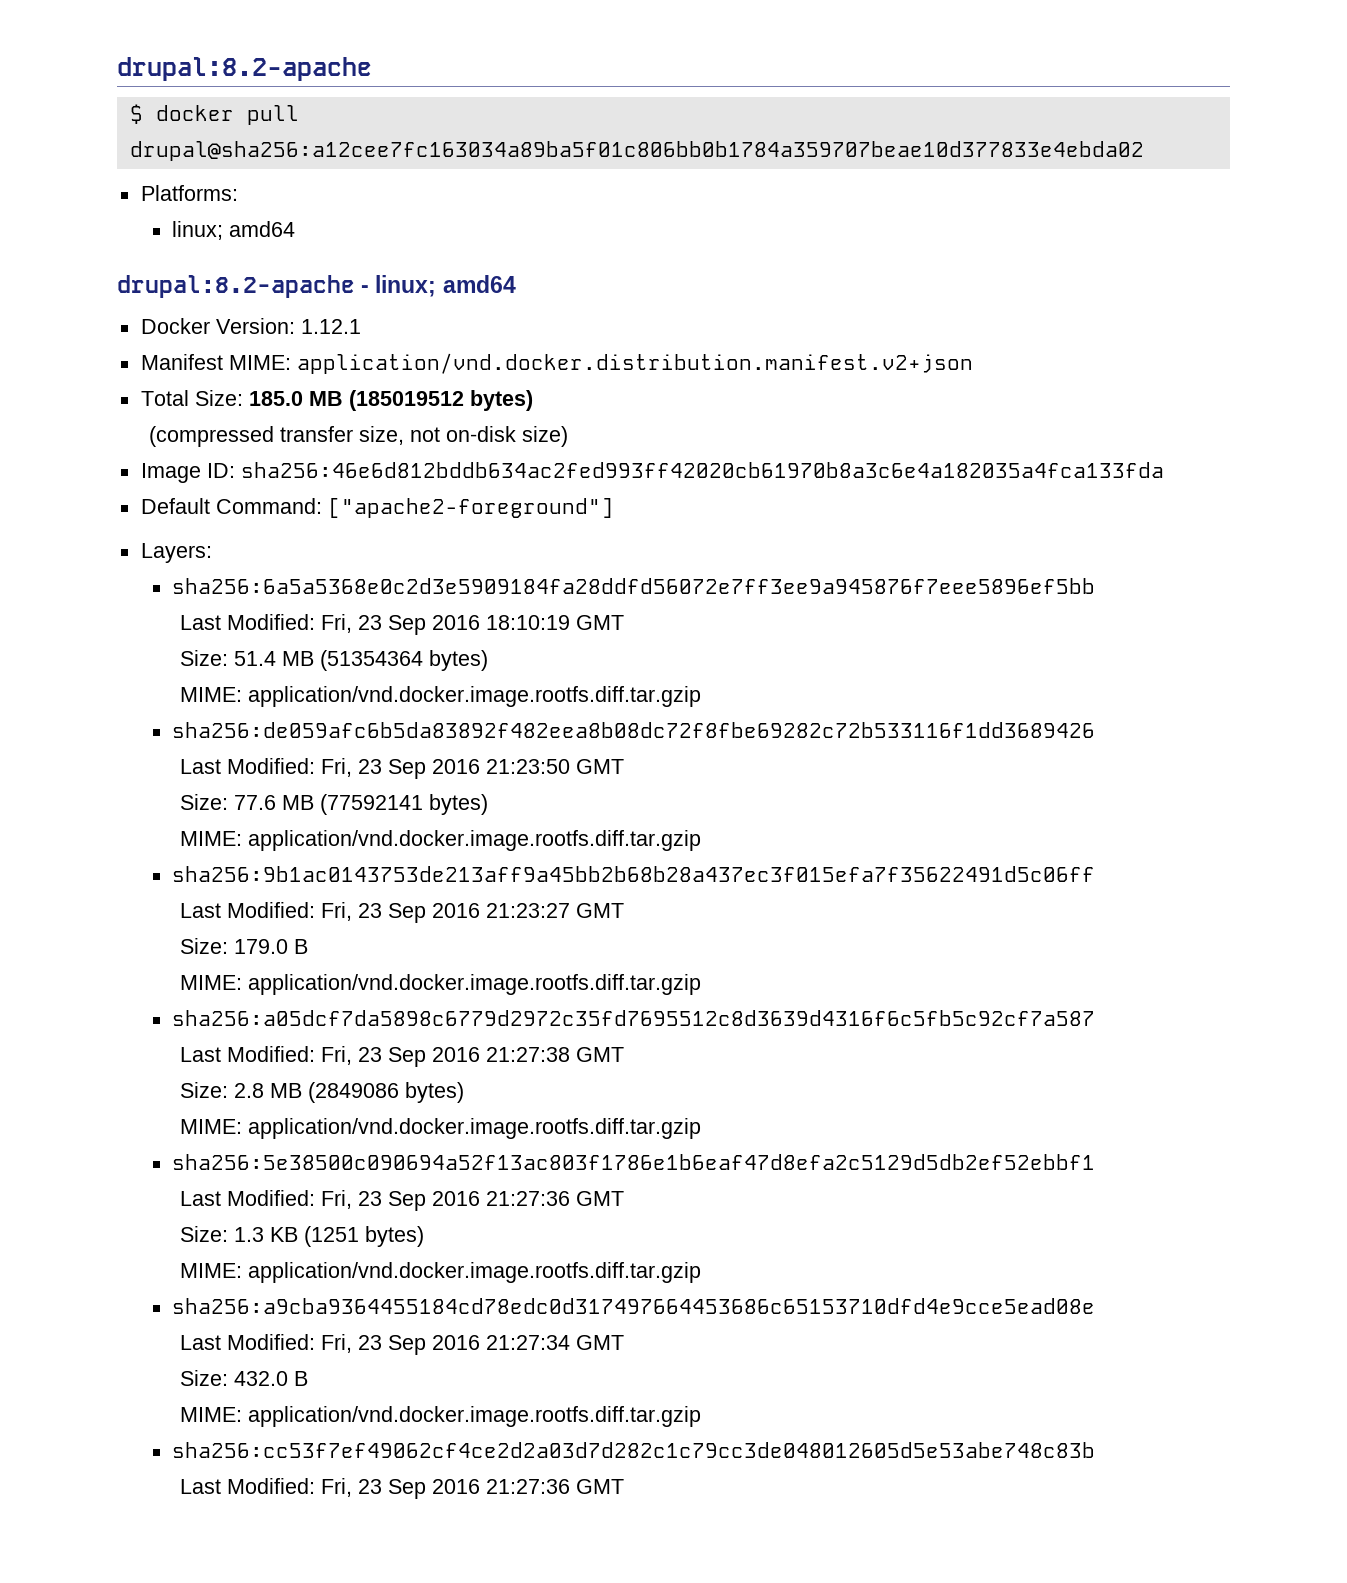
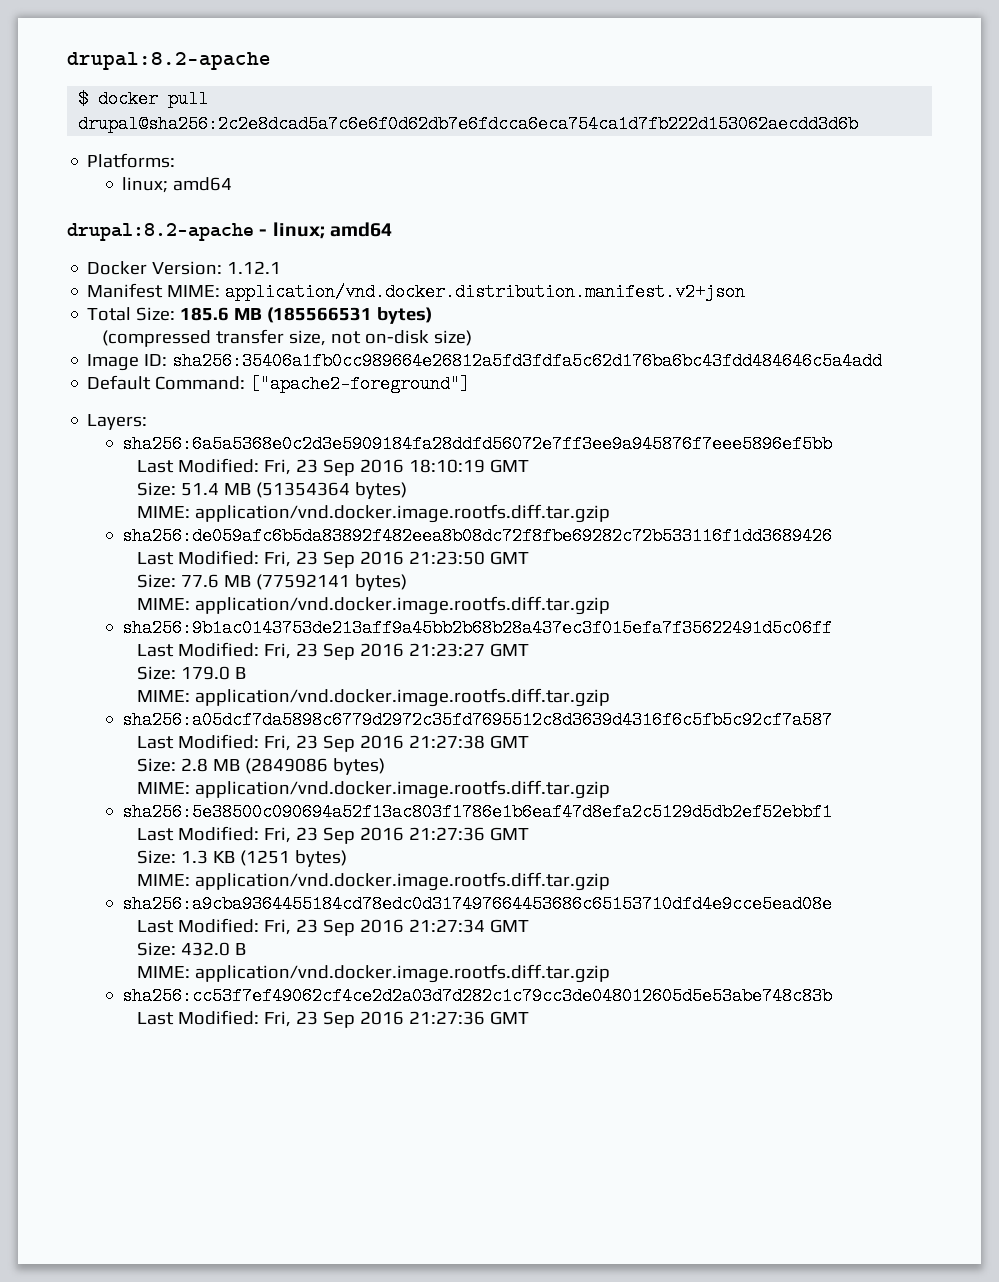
- $ docker pull drupal@sha256:a12cee7fc163034a89ba5f01c806bb0b1784a359707beae10d377833e4ebda02
+ $ docker pull drupal@sha256:2c2e8dcad5a7c6e6f0d62db7e6fdcca6eca754ca1d7fb222d153062aecdd3d6b
- Total Size: 185.0 MB (185019512 bytes)
+ Total Size: 185.6 MB (185566531 bytes)
- Image ID: sha256:46e6d812bddb634ac2fed993ff42020cb61970b8a3c6e4a182035a4fca133fda
+ Image ID: sha256:35406a1fb0cc989664e26812a5fd3fdfa5c62d176ba6bc43fdd484646c5a4add

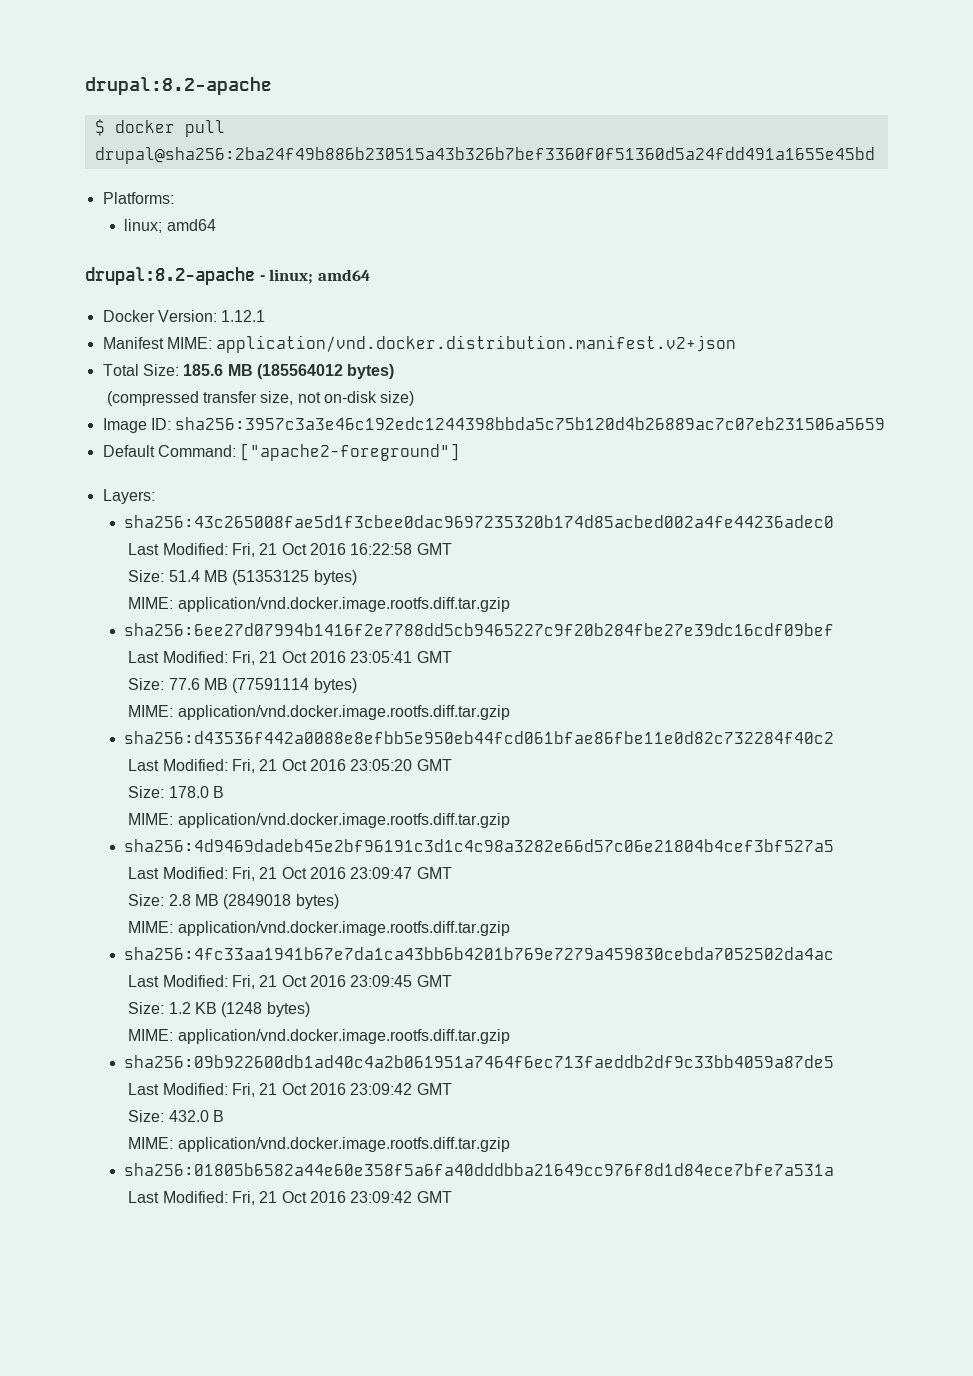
- $ docker pull drupal@sha256:2c2e8dcad5a7c6e6f0d62db7e6fdcca6eca754ca1d7fb222d153062aecdd3d6b
+ $ docker pull drupal@sha256:2ba24f49b886b230515a43b326b7bef3360f0f51360d5a24fdd491a1655e45bd
- Total Size: 185.6 MB (185566531 bytes)
+ Total Size: 185.6 MB (185564012 bytes)
- Image ID: sha256:35406a1fb0cc989664e26812a5fd3fdfa5c62d176ba6bc43fdd484646c5a4add
+ Image ID: sha256:3957c3a3e46c192edc1244398bbda5c75b120d4b26889ac7c07eb231506a5659
- sha256:6a5a5368e0c2d3e5909184fa28ddfd56072e7ff3ee9a945876f7eee5896ef5bb
- Last Modified: Fri, 23 Sep 2016 18:10:19 GMT
+ sha256:43c265008fae5d1f3cbee0dac9697235320b174d85acbed002a4fe44236adec0
+ Last Modified: Fri, 21 Oct 2016 16:22:58 GMT
- Size: 51.4 MB (51354364 bytes)
+ Size: 51.4 MB (51353125 bytes)
  MIME: application/vnd.docker.image.rootfs.diff.tar.gzip
- sha256:de059afc6b5da83892f482eea8b08dc72f8fbe69282c72b533116f1dd3689426
- Last Modified: Fri, 23 Sep 2016 21:23:50 GMT
+ sha256:6ee27d07994b1416f2e7788dd5cb9465227c9f20b284fbe27e39dc16cdf09bef
+ Last Modified: Fri, 21 Oct 2016 23:05:41 GMT
- Size: 77.6 MB (77592141 bytes)
+ Size: 77.6 MB (77591114 bytes)
  MIME: application/vnd.docker.image.rootfs.diff.tar.gzip
- sha256:9b1ac0143753de213aff9a45bb2b68b28a437ec3f015efa7f35622491d5c06ff
- Last Modified: Fri, 23 Sep 2016 21:23:27 GMT
- Size: 179.0 B
+ sha256:d43536f442a0088e8efbb5e950eb44fcd061bfae86fbe11e0d82c732284f40c2
+ Last Modified: Fri, 21 Oct 2016 23:05:20 GMT
+ Size: 178.0 B
  MIME: application/vnd.docker.image.rootfs.diff.tar.gzip
- sha256:a05dcf7da5898c6779d2972c35fd7695512c8d3639d4316f6c5fb5c92cf7a587
- Last Modified: Fri, 23 Sep 2016 21:27:38 GMT
+ sha256:4d9469dadeb45e2bf96191c3d1c4c98a3282e66d57c06e21804b4cef3bf527a5
+ Last Modified: Fri, 21 Oct 2016 23:09:47 GMT
- Size: 2.8 MB (2849086 bytes)
+ Size: 2.8 MB (2849018 bytes)
  MIME: application/vnd.docker.image.rootfs.diff.tar.gzip
- sha256:5e38500c090694a52f13ac803f1786e1b6eaf47d8efa2c5129d5db2ef52ebbf1
- Last Modified: Fri, 23 Sep 2016 21:27:36 GMT
- Size: 1.3 KB (1251 bytes)
+ sha256:4fc33aa1941b67e7da1ca43bb6b4201b769e7279a459830cebda7052502da4ac
+ Last Modified: Fri, 21 Oct 2016 23:09:45 GMT
+ Size: 1.2 KB (1248 bytes)
  MIME: application/vnd.docker.image.rootfs.diff.tar.gzip
- sha256:a9cba9364455184cd78edc0d317497664453686c65153710dfd4e9cce5ead08e
- Last Modified: Fri, 23 Sep 2016 21:27:34 GMT
+ sha256:09b922600db1ad40c4a2b061951a7464f6ec713faeddb2df9c33bb4059a87de5
+ Last Modified: Fri, 21 Oct 2016 23:09:42 GMT
- sha256:cc53f7ef49062cf4ce2d2a03d7d282c1c79cc3de048012605d5e53abe748c83b
- Last Modified: Fri, 23 Sep 2016 21:27:36 GMT
+ sha256:01805b6582a44e60e358f5a6fa40dddbba21649cc976f8d1d84ece7bfe7a531a
+ Last Modified: Fri, 21 Oct 2016 23:09:42 GMT

